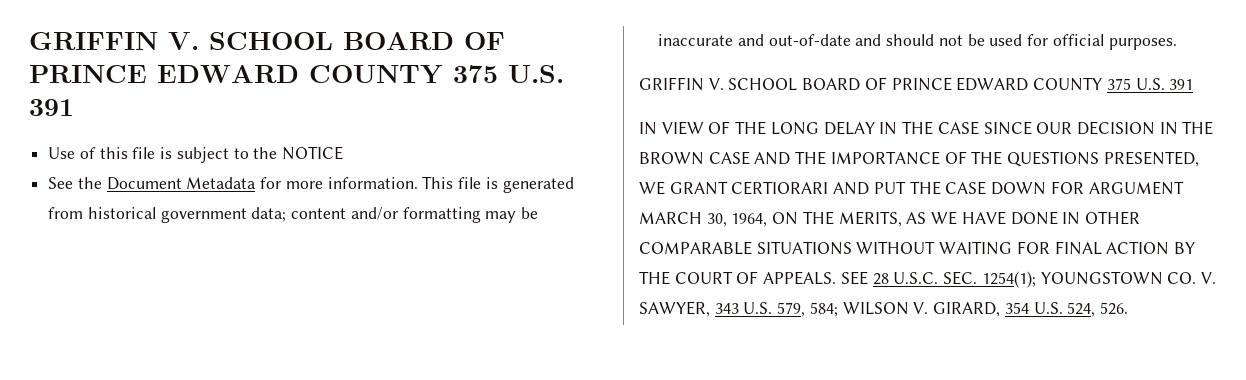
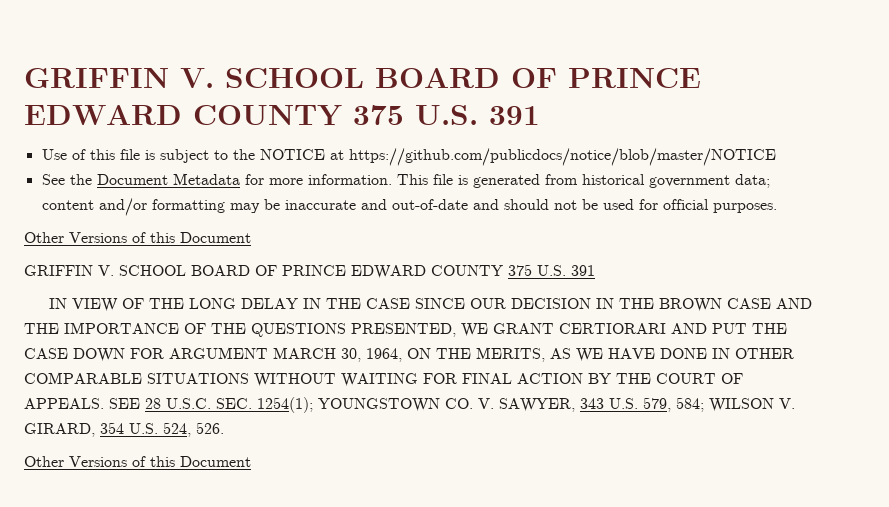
- Use of this file is subject to the NOTICE
+ Use of this file is subject to the NOTICE at https://github.com/publicdocs/notice/blob/master/NOTICE
  This file is generated from historical government data; content and/or formatting may be inaccurate and out-of-date and should not be used for official purposes.
+ Other Versions of this Document
  SEE 28 U.S.C. SEC. 1254(1); YOUNGSTOWN CO. V. SAWYER, 343 U.S. 579, 584; WILSON V. GIRARD, 354 U.S. 524, 526.
+ Other Versions of this Document

